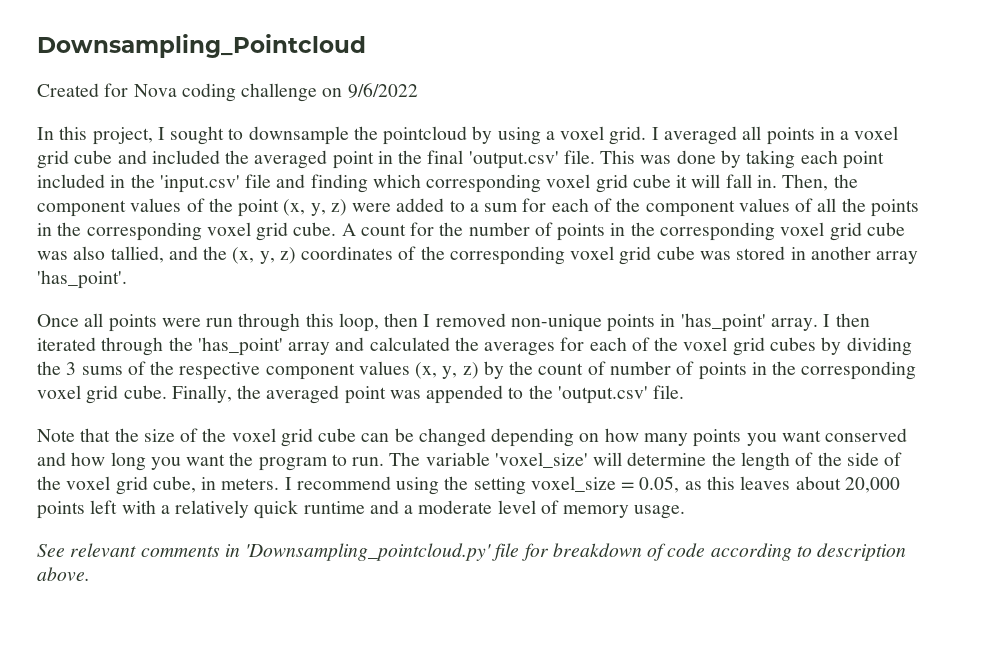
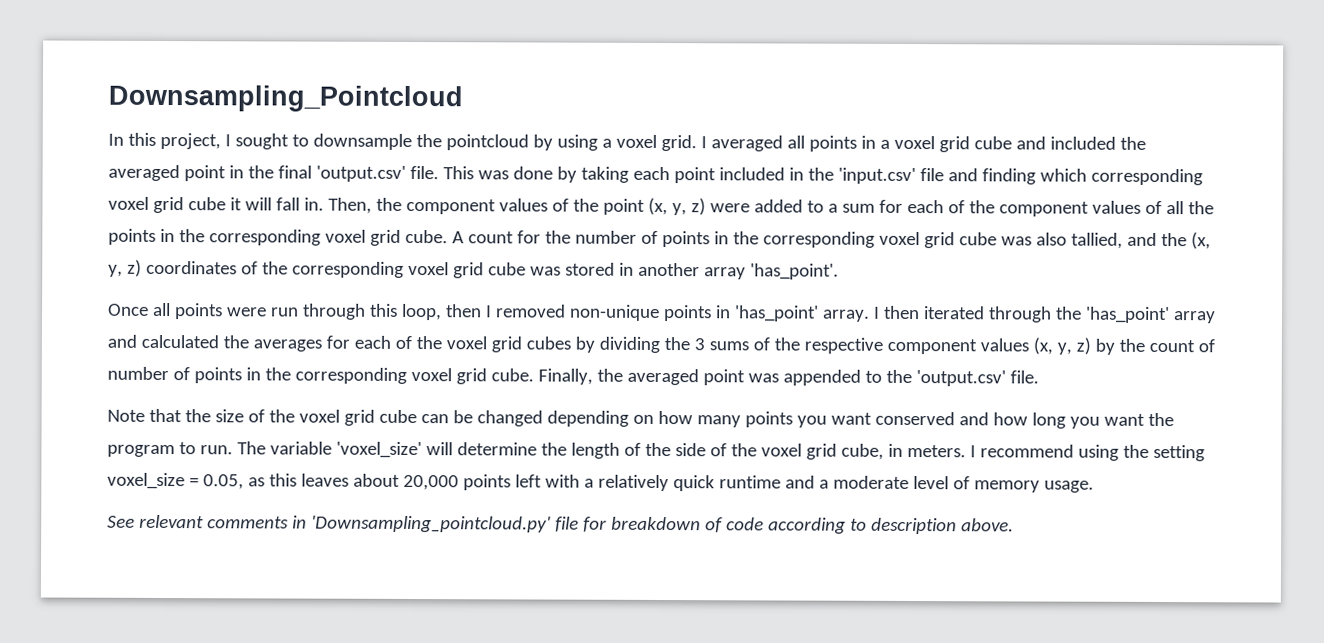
- Created for Nova coding challenge on 9/6/2022

